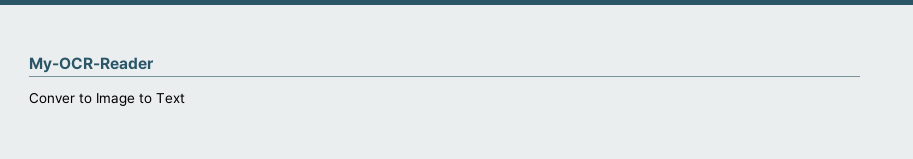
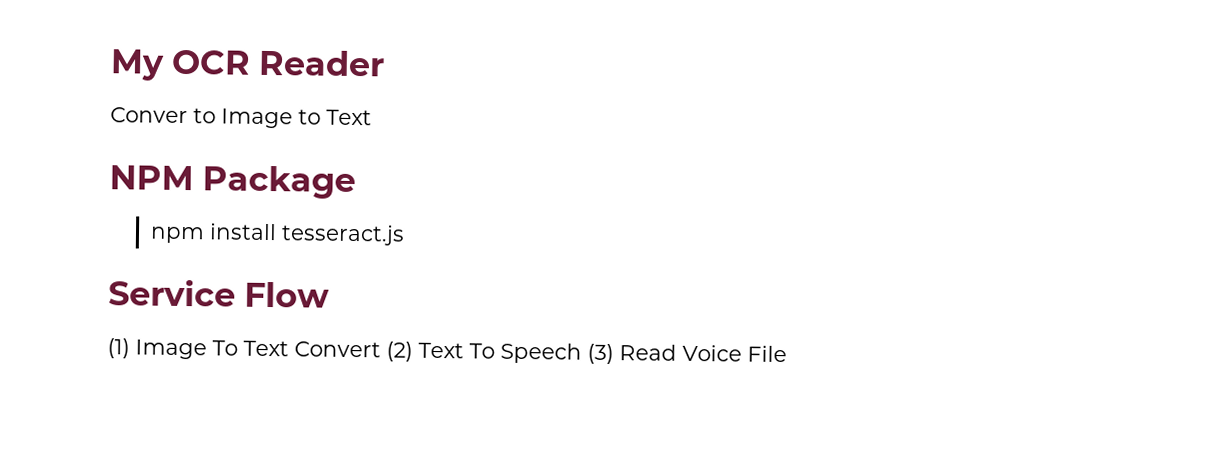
- My-OCR-Reader
+ My OCR Reader
+ NPM Package
+ npm install tesseract.js
+ Service Flow
+ (1) Image To Text Convert (2) Text To Speech (3) Read Voice File

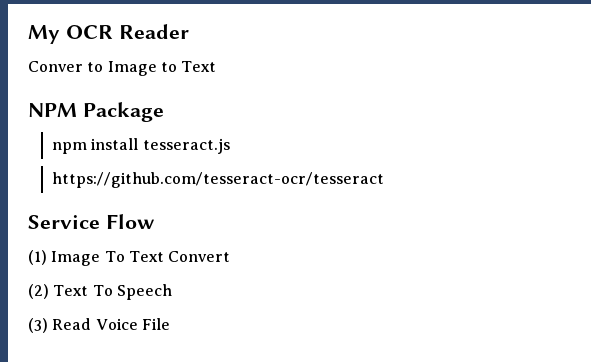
+ https://github.com/tesseract-ocr/tesseract
- (1) Image To Text Convert (2) Text To Speech (3) Read Voice File
+ (1) Image To Text Convert
+ (2) Text To Speech
+ (3) Read Voice File

